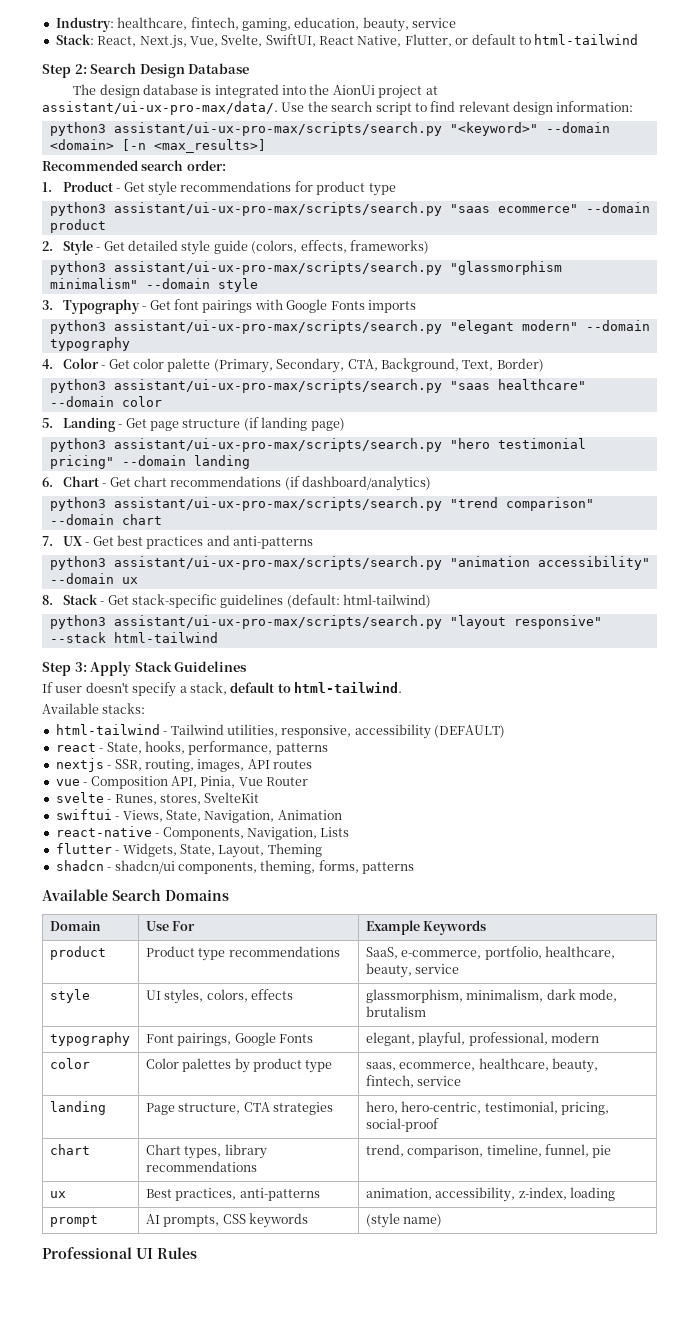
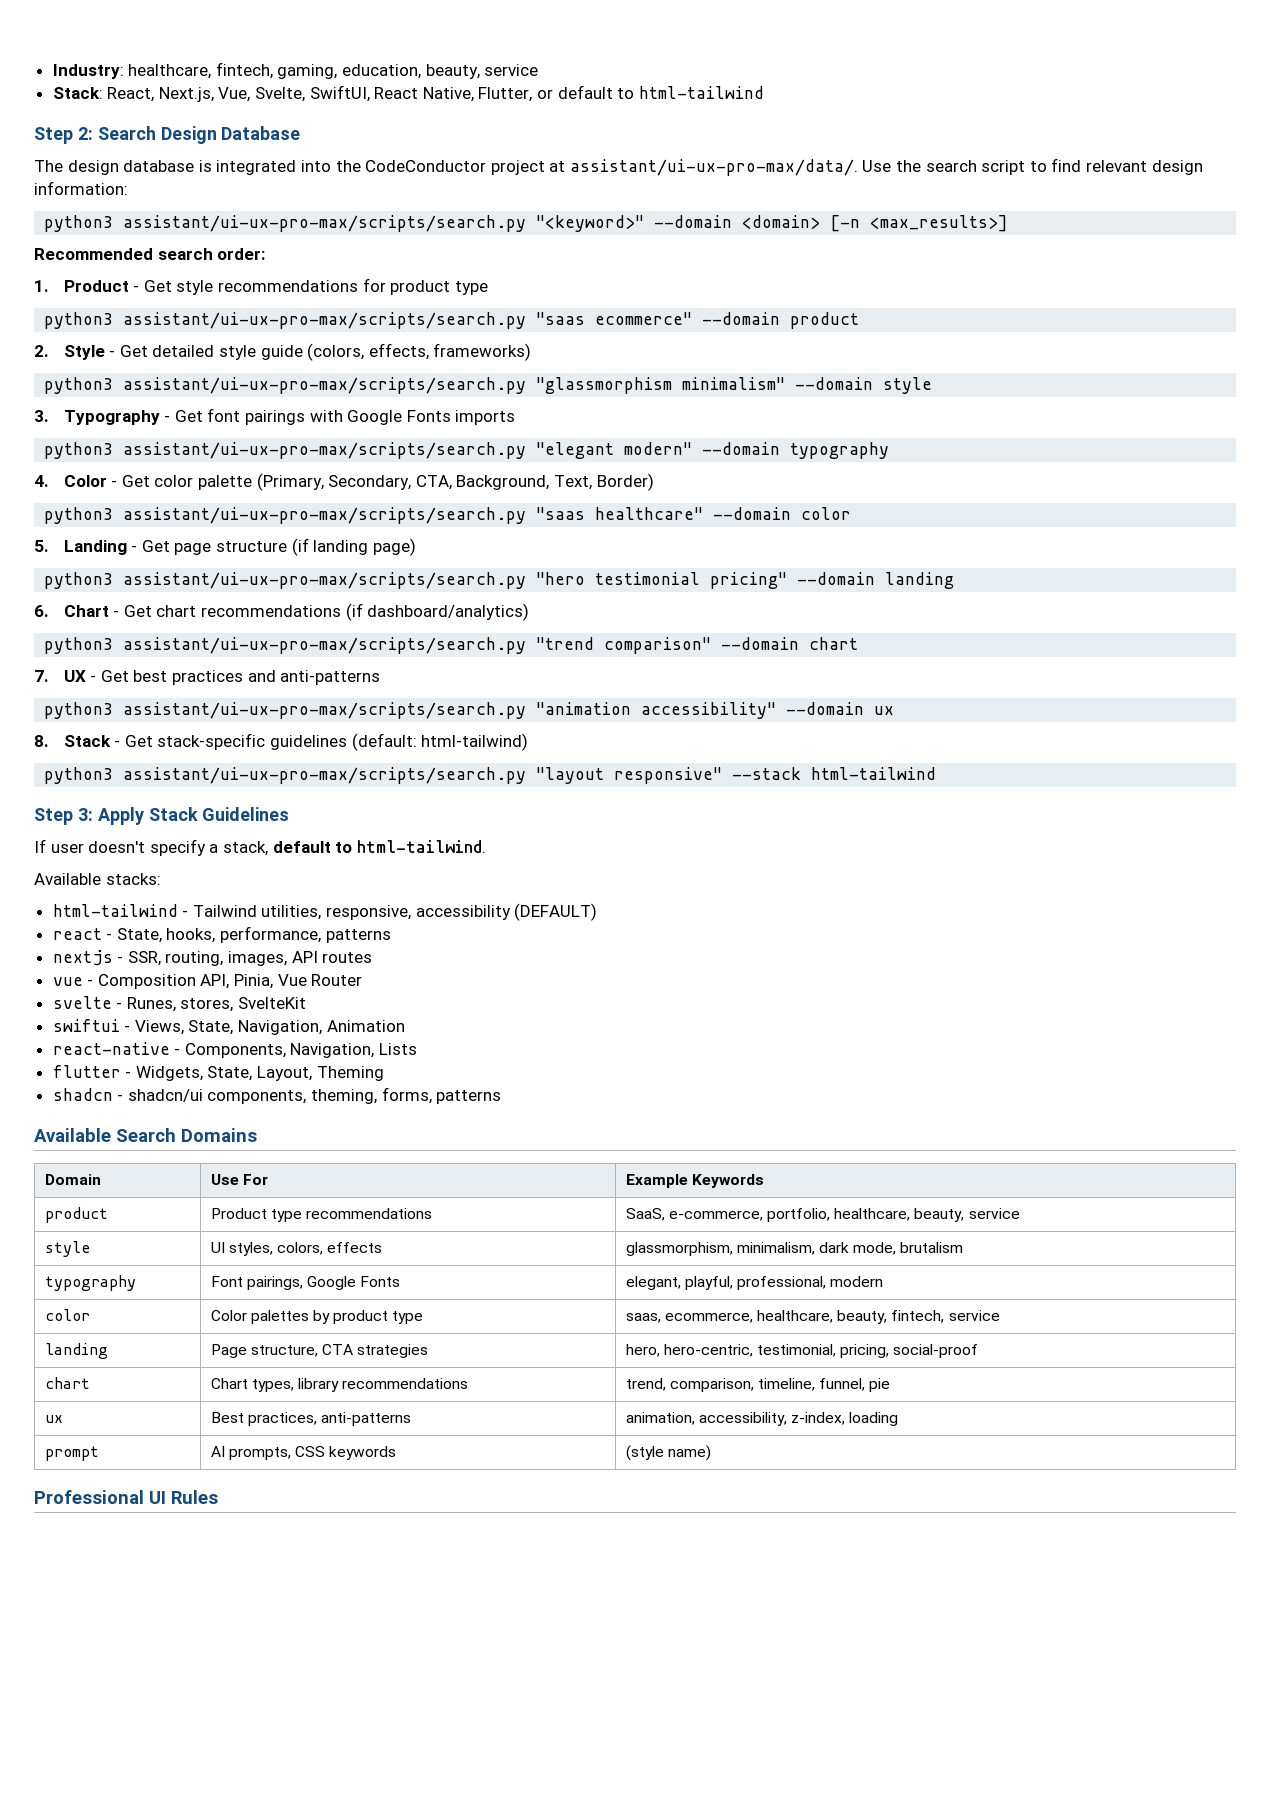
- The design database is integrated into the AionUi project at assistant/ui-ux-pro-max/data/.
+ The design database is integrated into the CodeConductor project at assistant/ui-ux-pro-max/data/.

